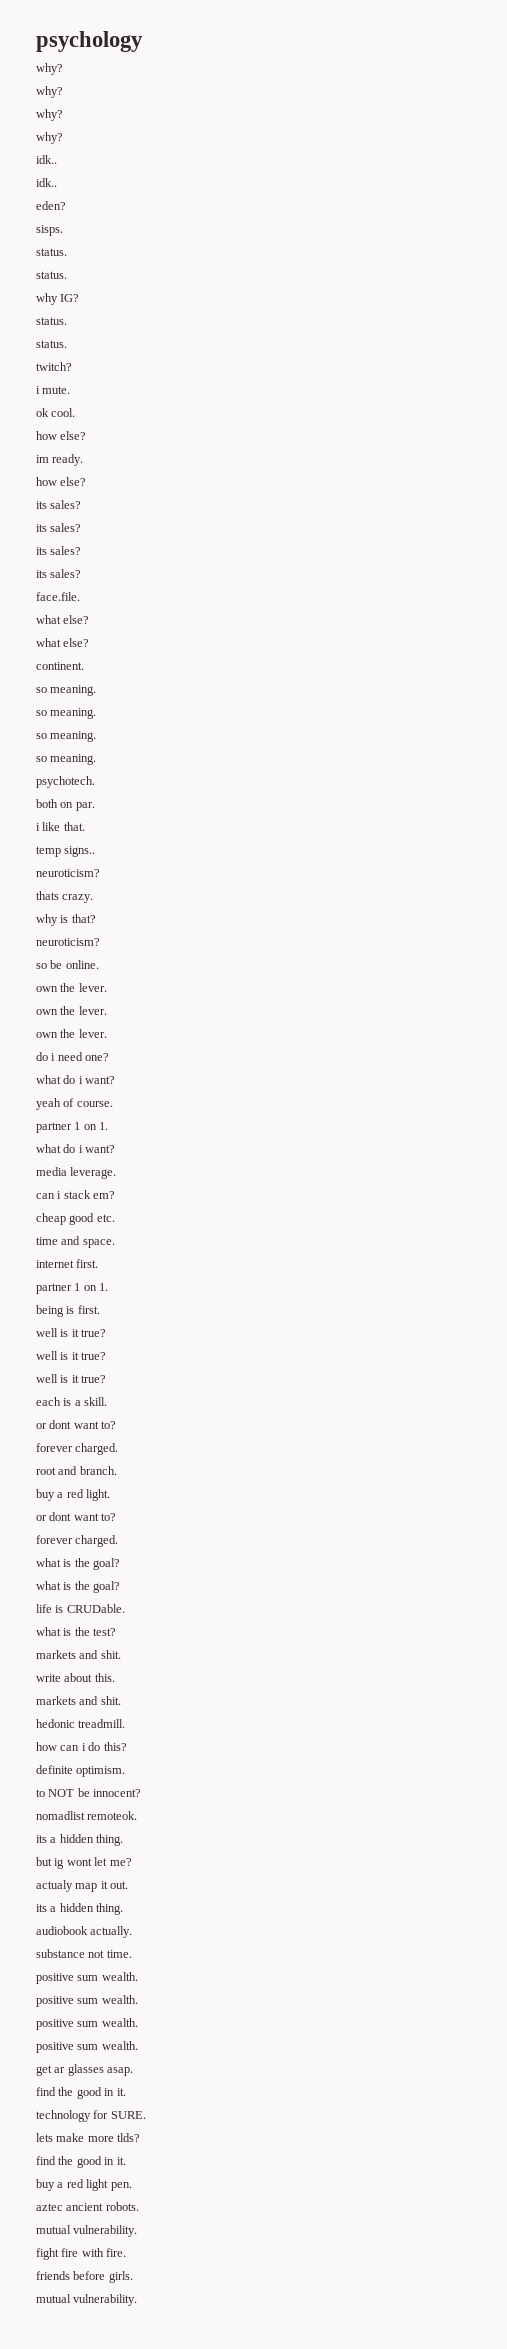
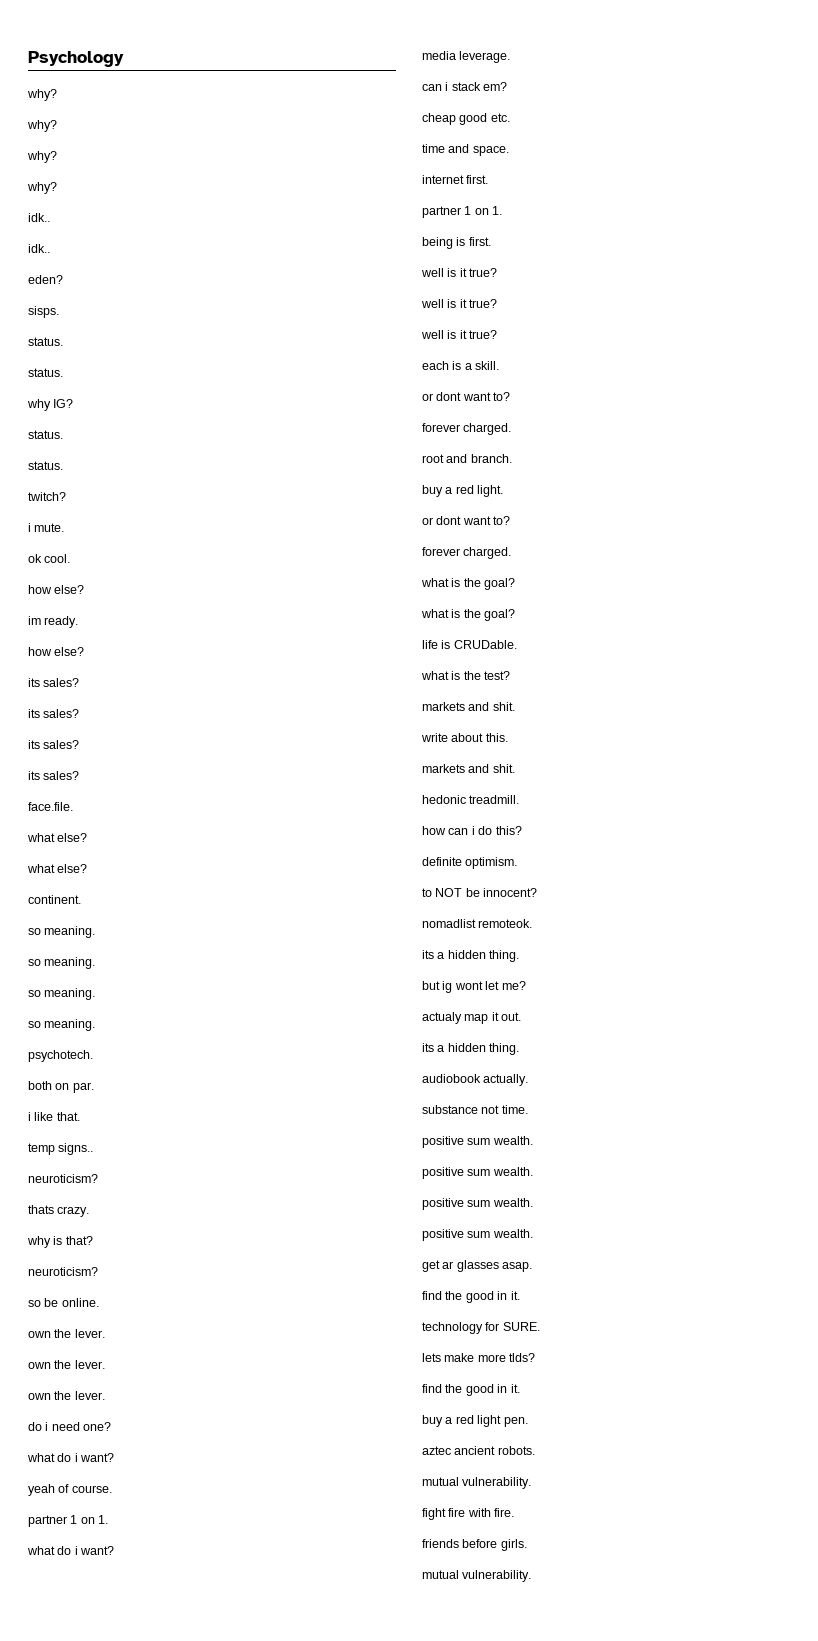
- psychology
+ Psychology

